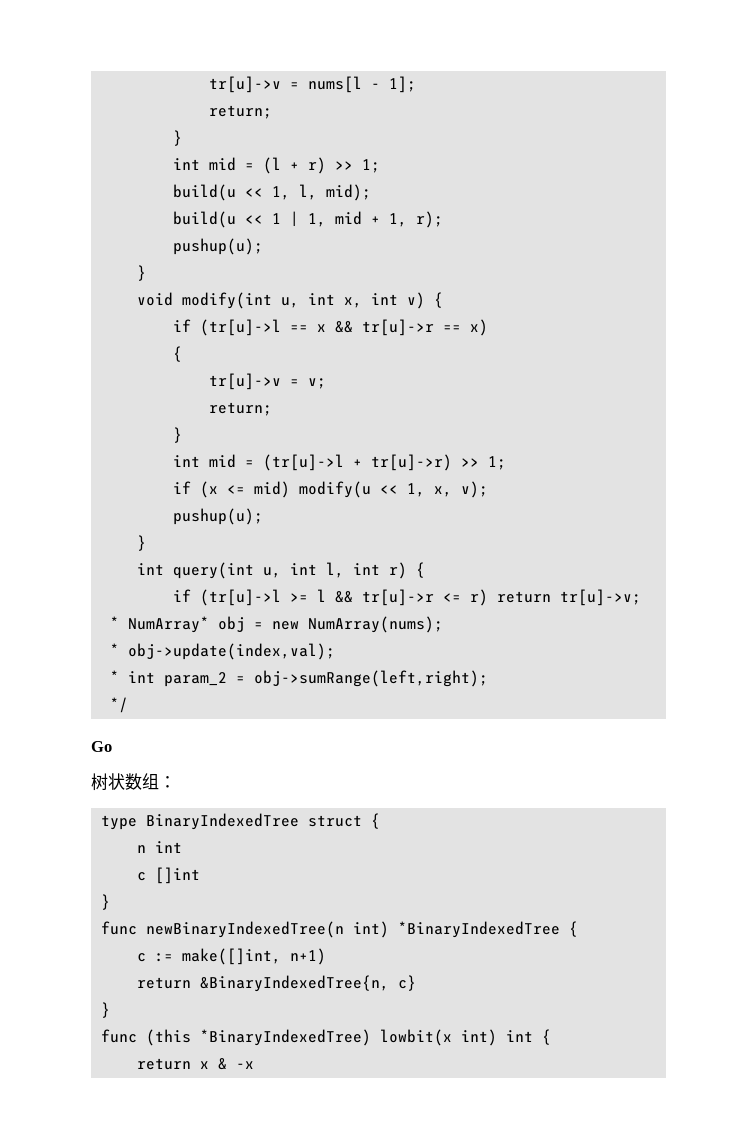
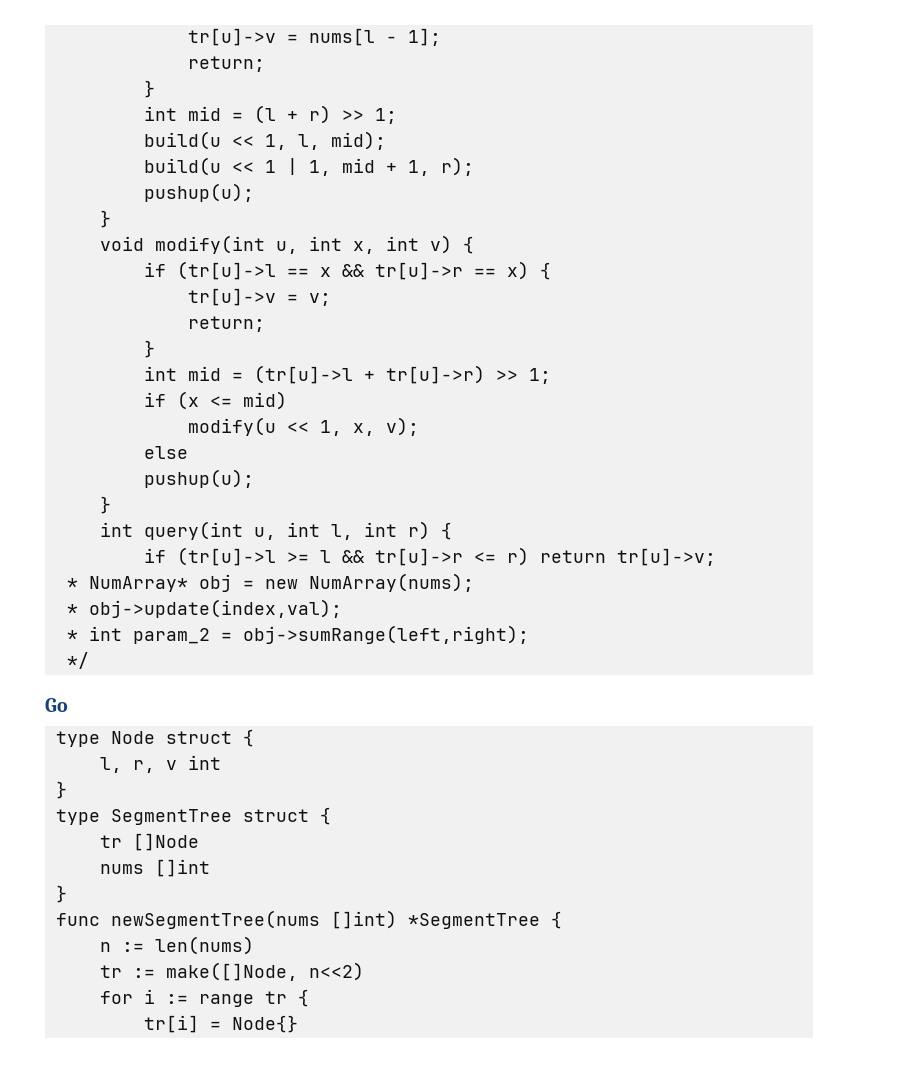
- if (tr[u]->l == x && tr[u]->r == x)
- {
+ if (tr[u]->l == x && tr[u]->r == x) {
- if (x <= mid) modify(u << 1, x, v);
+ if (x <= mid)
+ modify(u << 1, x, v);
+ else
- 树状数组：
- type BinaryIndexedTree struct {
- n int
- c []int
+ type Node struct {
+ l, r, v int
  }
- func newBinaryIndexedTree(n int) *BinaryIndexedTree {
- c := make([]int, n+1)
- return &BinaryIndexedTree{n, c}
+ type SegmentTree struct {
+ tr []Node
+ nums []int
  }
- func (this *BinaryIndexedTree) lowbit(x int) int {
- return x & -x
+ func newSegmentTree(nums []int) *SegmentTree {
+ n := len(nums)
+ tr := make([]Node, n<<2)
+ for i := range tr {
+ tr[i] = Node{}

